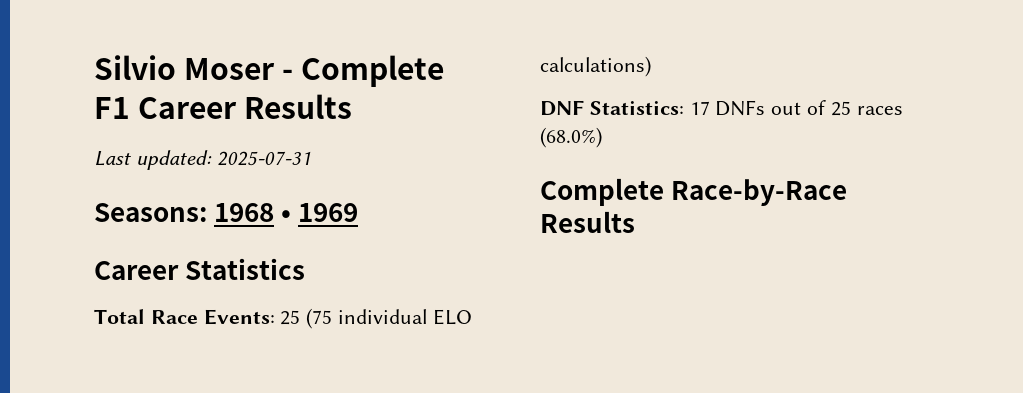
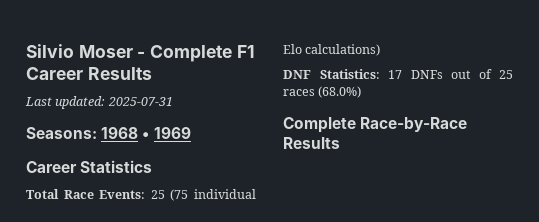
- Total Race Events: 25 (75 individual ELO calculations)
+ Total Race Events: 25 (75 individual Elo calculations)

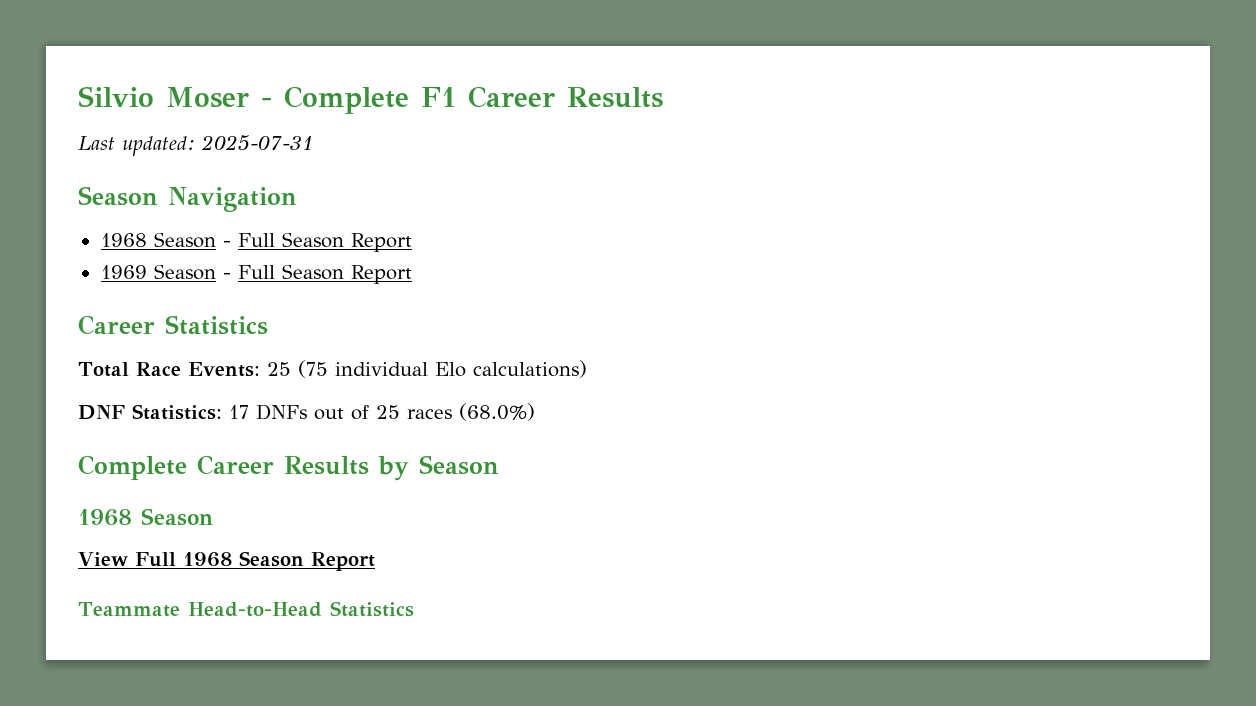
- Seasons: 1968 • 1969
+ Season Navigation
+ 1968 Season - Full Season Report
+ 1969 Season - Full Season Report
- Complete Race-by-Race Results
+ Complete Career Results by Season
+ 1968 Season
+ View Full 1968 Season Report
+ Teammate Head-to-Head Statistics

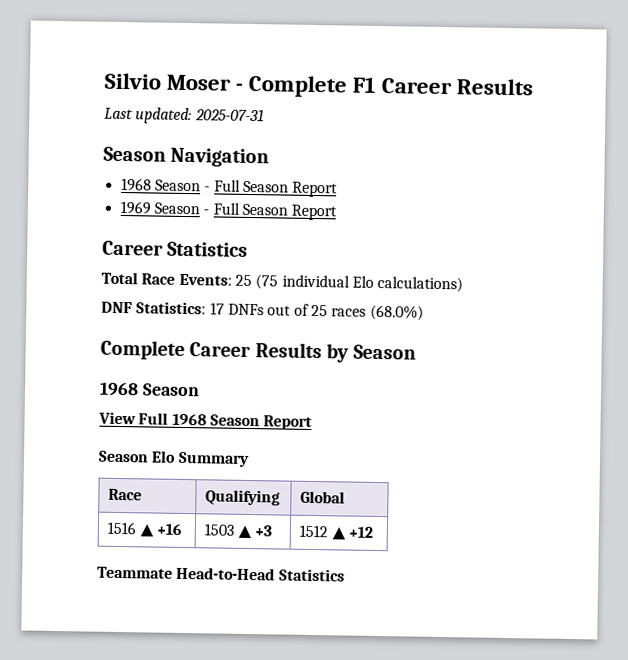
+ Season Elo Summary
+ Race | Qualifying | Global
+ 1516 ▲ +16 | 1503 ▲ +3 | 1512 ▲ +12

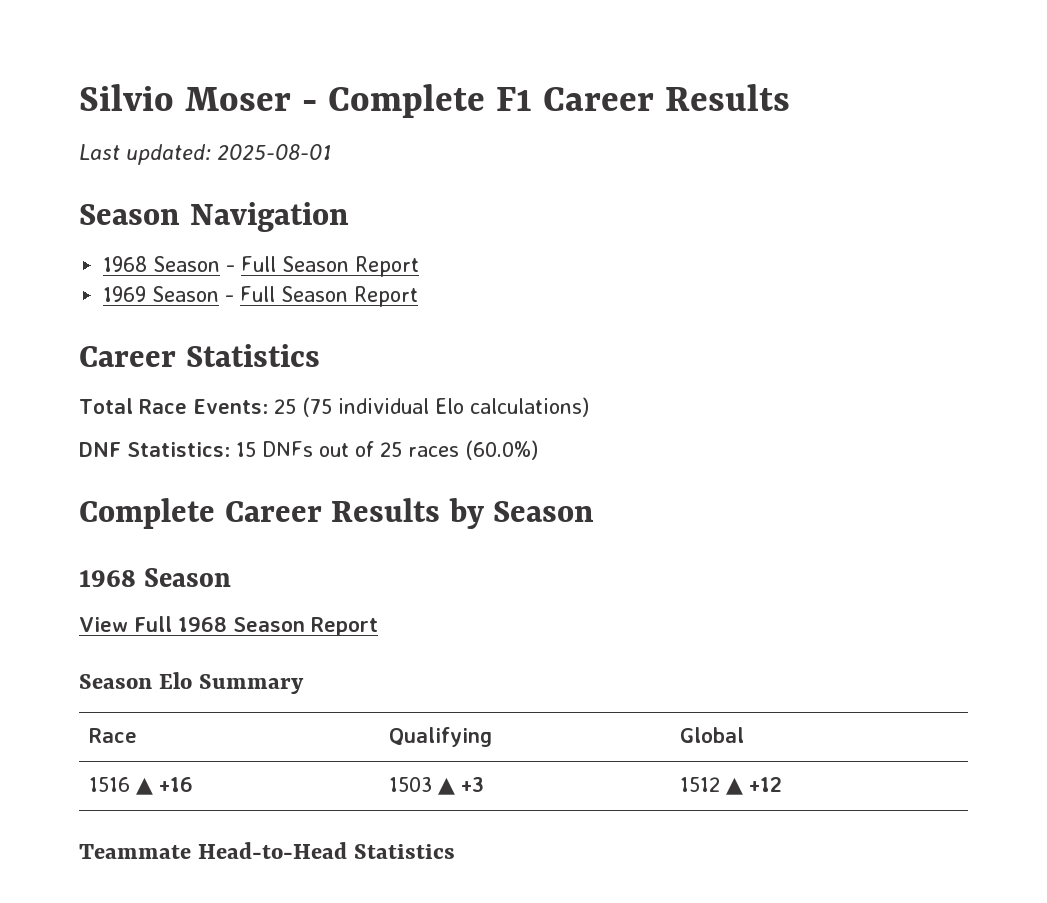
- Last updated: 2025-07-31
+ Last updated: 2025-08-01
- DNF Statistics: 17 DNFs out of 25 races (68.0%)
+ DNF Statistics: 15 DNFs out of 25 races (60.0%)

